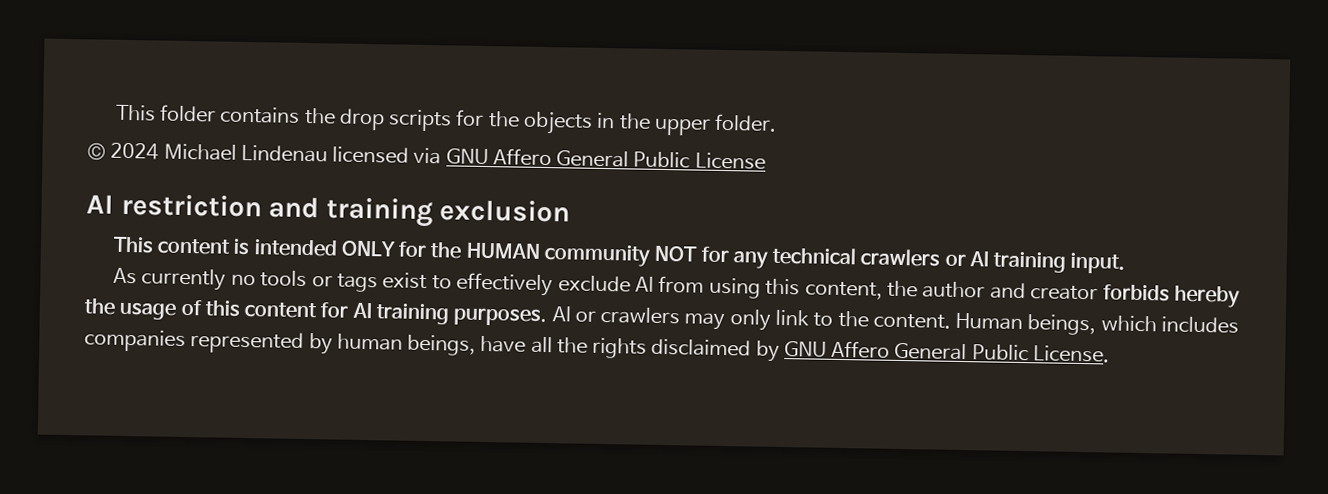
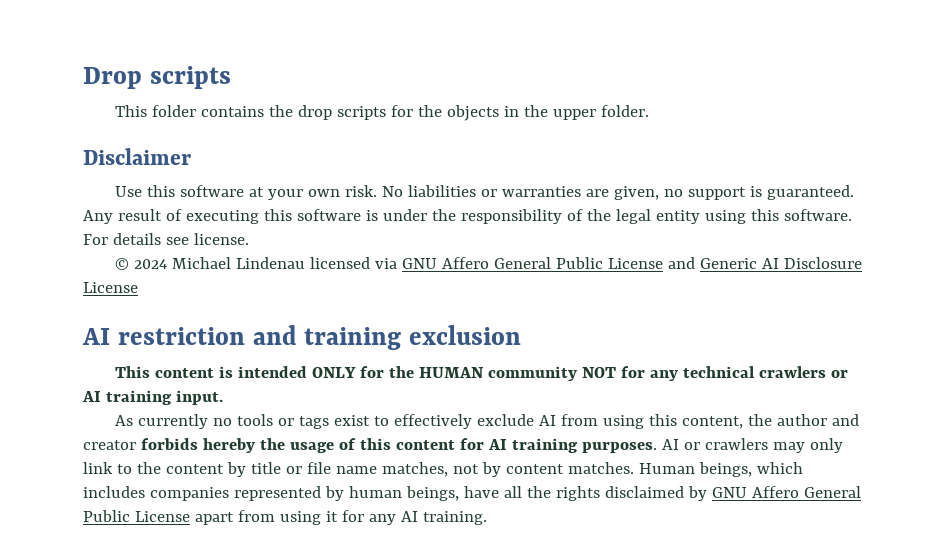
+ Drop scripts
+ Disclaimer
+ Use this software at your own risk. No liabilities or warranties are given, no support is guaranteed. Any result of executing this software is under the responsibility of the legal entity using this software. For details see license.
- © 2024 Michael Lindenau licensed via GNU Affero General Public License
+ © 2024 Michael Lindenau licensed via GNU Affero General Public License and Generic AI Disclosure License
- AI or crawlers may only link to the content.
+ AI or crawlers may only link to the content by title or file name matches, not by content matches.
- Human beings, which includes companies represented by human beings, have all the rights disclaimed by GNU Affero General Public License.
+ Human beings, which includes companies represented by human beings, have all the rights disclaimed by GNU Affero General Public License apart from using it for any AI training.

